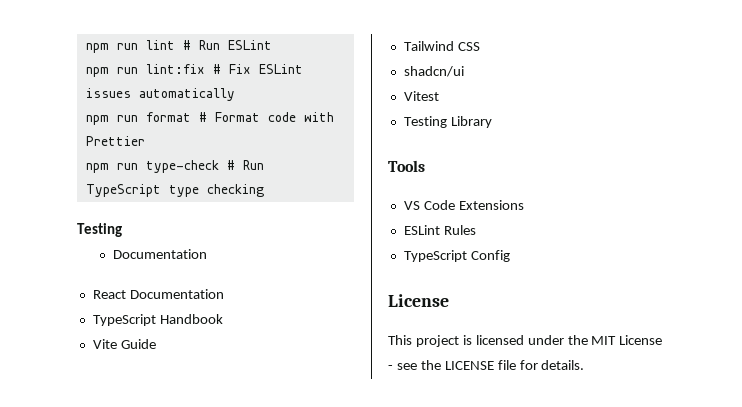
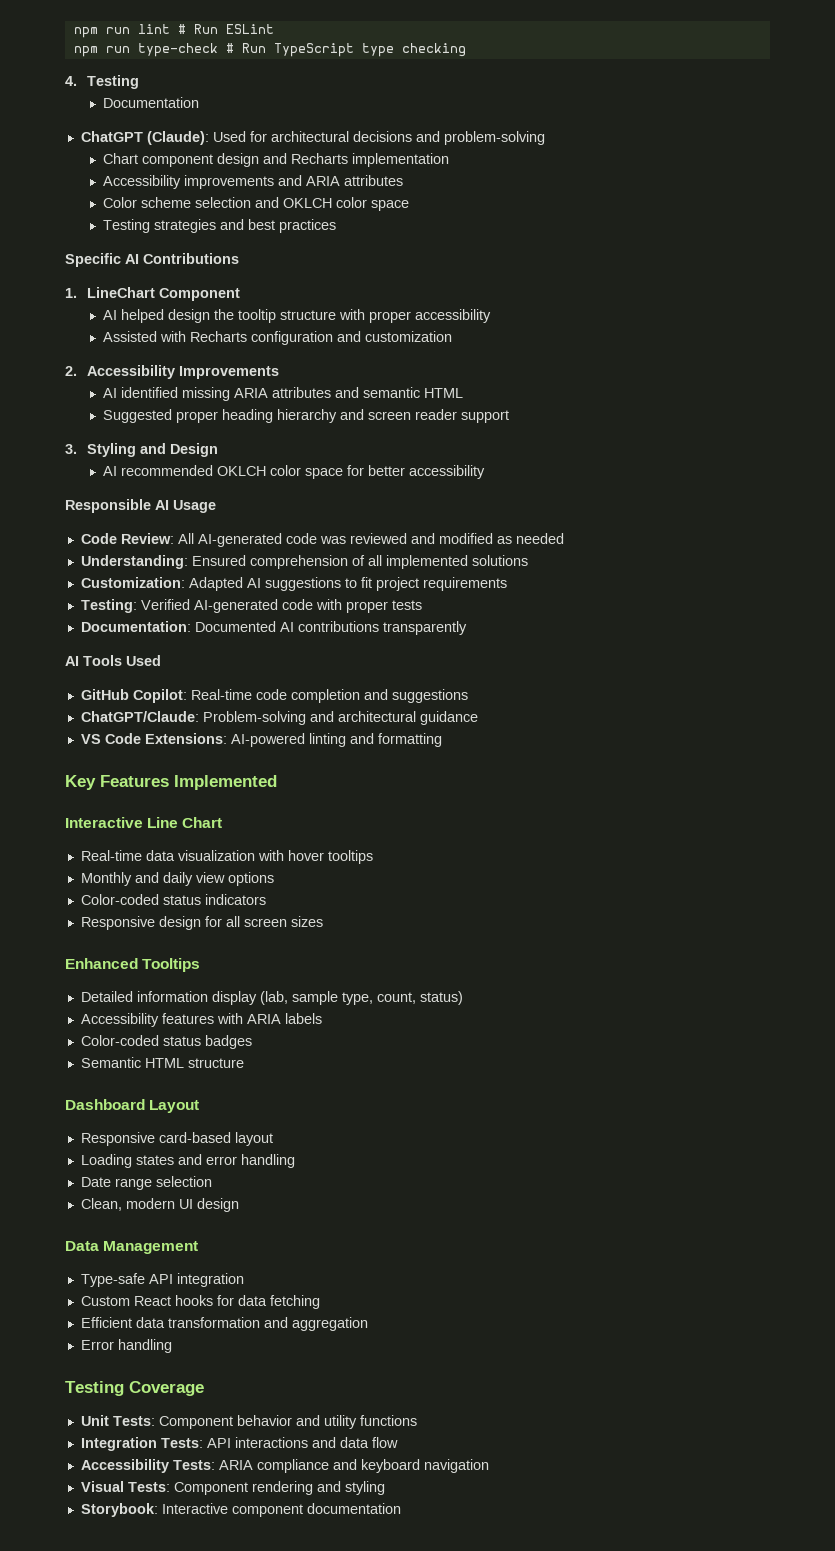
- npm run lint:fix # Fix ESLint issues automatically
- npm run format # Format code with Prettier
  npm run type-check # Run TypeScript type checking
- Testing
+ 4. Testing
- React Documentation
- TypeScript Handbook
- Vite Guide
- Tailwind CSS
- shadcn/ui
- Vitest
- Testing Library
- Tools
- VS Code Extensions
- ESLint Rules
- TypeScript Config
- License
- This project is licensed under the MIT License - see the LICENSE file for details.
+ ChatGPT (Claude): Used for architectural decisions and problem-solving
+ Chart component design and Recharts implementation
+ Accessibility improvements and ARIA attributes
+ Color scheme selection and OKLCH color space
+ Testing strategies and best practices
+ Specific AI Contributions
+ 1. LineChart Component
+ AI helped design the tooltip structure with proper accessibility
+ Assisted with Recharts configuration and customization
+ 2. Accessibility Improvements
+ AI identified missing ARIA attributes and semantic HTML
+ Suggested proper heading hierarchy and screen reader support
+ 3. Styling and Design
+ AI recommended OKLCH color space for better accessibility
+ Responsible AI Usage
+ Code Review: All AI-generated code was reviewed and modified as needed
+ Understanding: Ensured comprehension of all implemented solutions
+ Customization: Adapted AI suggestions to fit project requirements
+ Testing: Verified AI-generated code with proper tests
+ Documentation: Documented AI contributions transparently
+ AI Tools Used
+ GitHub Copilot: Real-time code completion and suggestions
+ ChatGPT/Claude: Problem-solving and architectural guidance
+ VS Code Extensions: AI-powered linting and formatting
+ Key Features Implemented
+ Interactive Line Chart
+ Real-time data visualization with hover tooltips
+ Monthly and daily view options
+ Color-coded status indicators
+ Responsive design for all screen sizes
+ Enhanced Tooltips
+ Detailed information display (lab, sample type, count, status)
+ Accessibility features with ARIA labels
+ Color-coded status badges
+ Semantic HTML structure
+ Dashboard Layout
+ Responsive card-based layout
+ Loading states and error handling
+ Date range selection
+ Clean, modern UI design
+ Data Management
+ Type-safe API integration
+ Custom React hooks for data fetching
+ Efficient data transformation and aggregation
+ Error handling
+ Testing Coverage
+ Unit Tests: Component behavior and utility functions
+ Integration Tests: API interactions and data flow
+ Accessibility Tests: ARIA compliance and keyboard navigation
+ Visual Tests: Component rendering and styling
+ Storybook: Interactive component documentation

